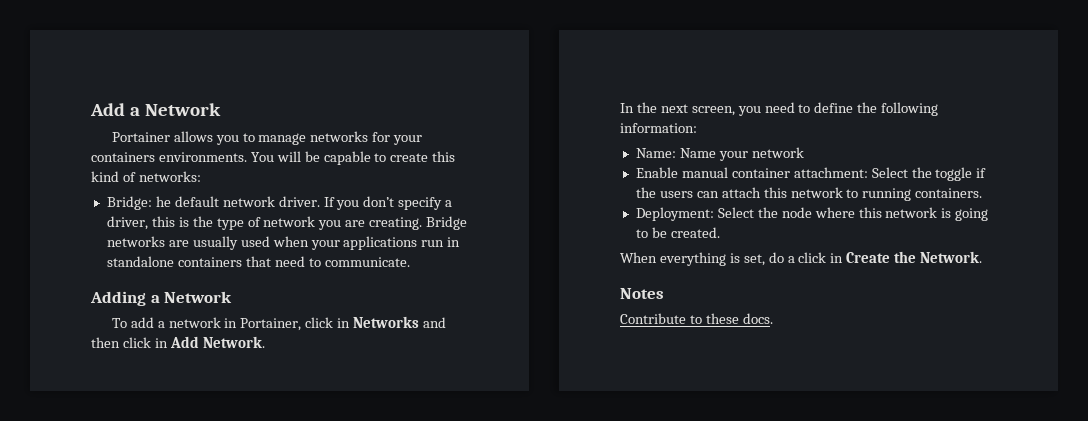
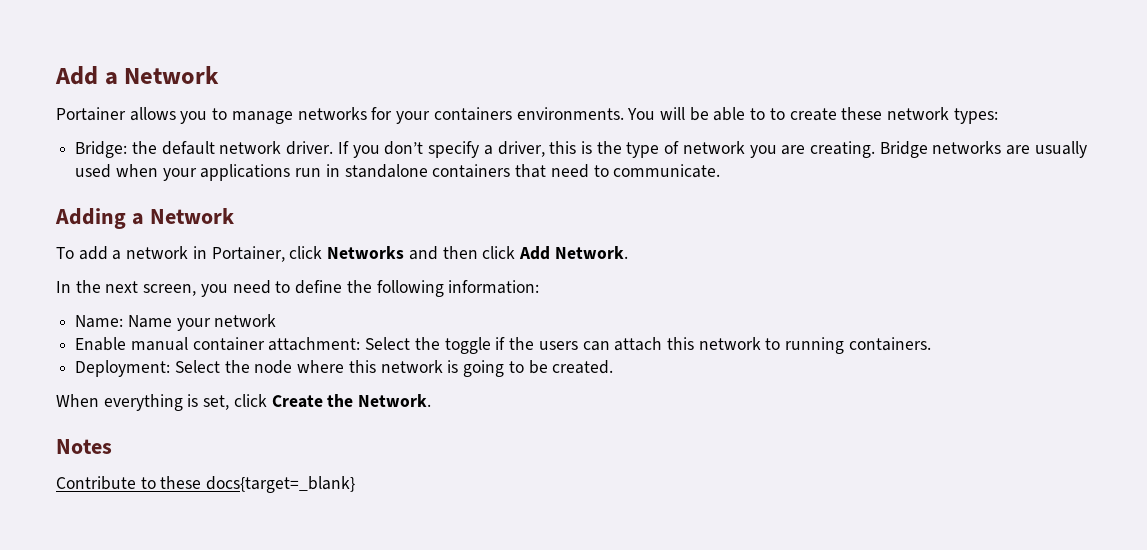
- You will be capable to create this kind of networks:
+ You will be able to to create these network types:
- Bridge: he default network driver.
+ Bridge: the default network driver.
- To add a network in Portainer, click in Networks and then click in Add Network.
+ To add a network in Portainer, click Networks and then click Add Network.
- When everything is set, do a click in Create the Network.
+ When everything is set, click Create the Network.
- Contribute to these docs.
+ Contribute to these docs{target=_blank}

